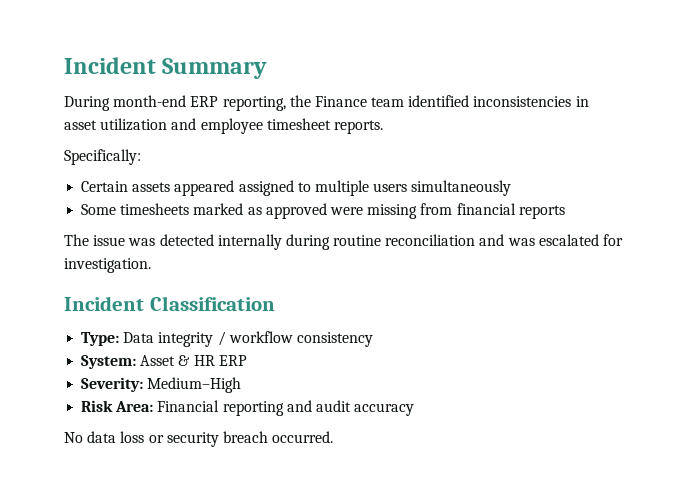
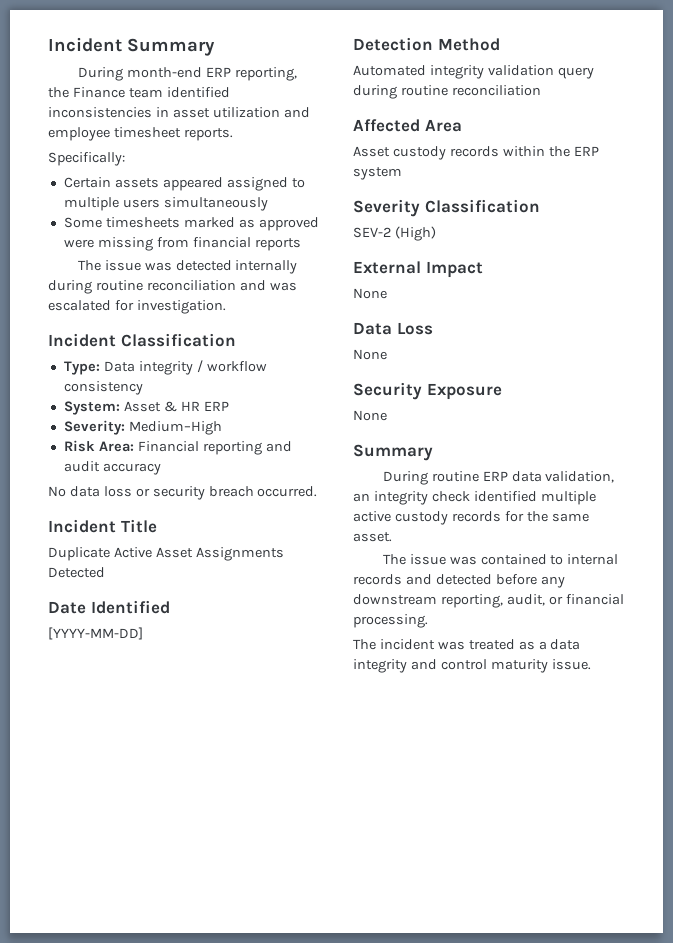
+ Incident Title
+ Duplicate Active Asset Assignments Detected
+ Date Identified
+ [YYYY-MM-DD]
+ Detection Method
+ Automated integrity validation query during routine reconciliation
+ Affected Area
+ Asset custody records within the ERP system
+ Severity Classification
+ SEV-2 (High)
+ External Impact
+ None
+ Data Loss
+ None
+ Security Exposure
+ None
+ Summary
+ During routine ERP data validation, an integrity check identified multiple active custody records for the same asset.
+ The issue was contained to internal records and detected before any downstream reporting, audit, or financial processing.
+ The incident was treated as a data integrity and control maturity issue.

